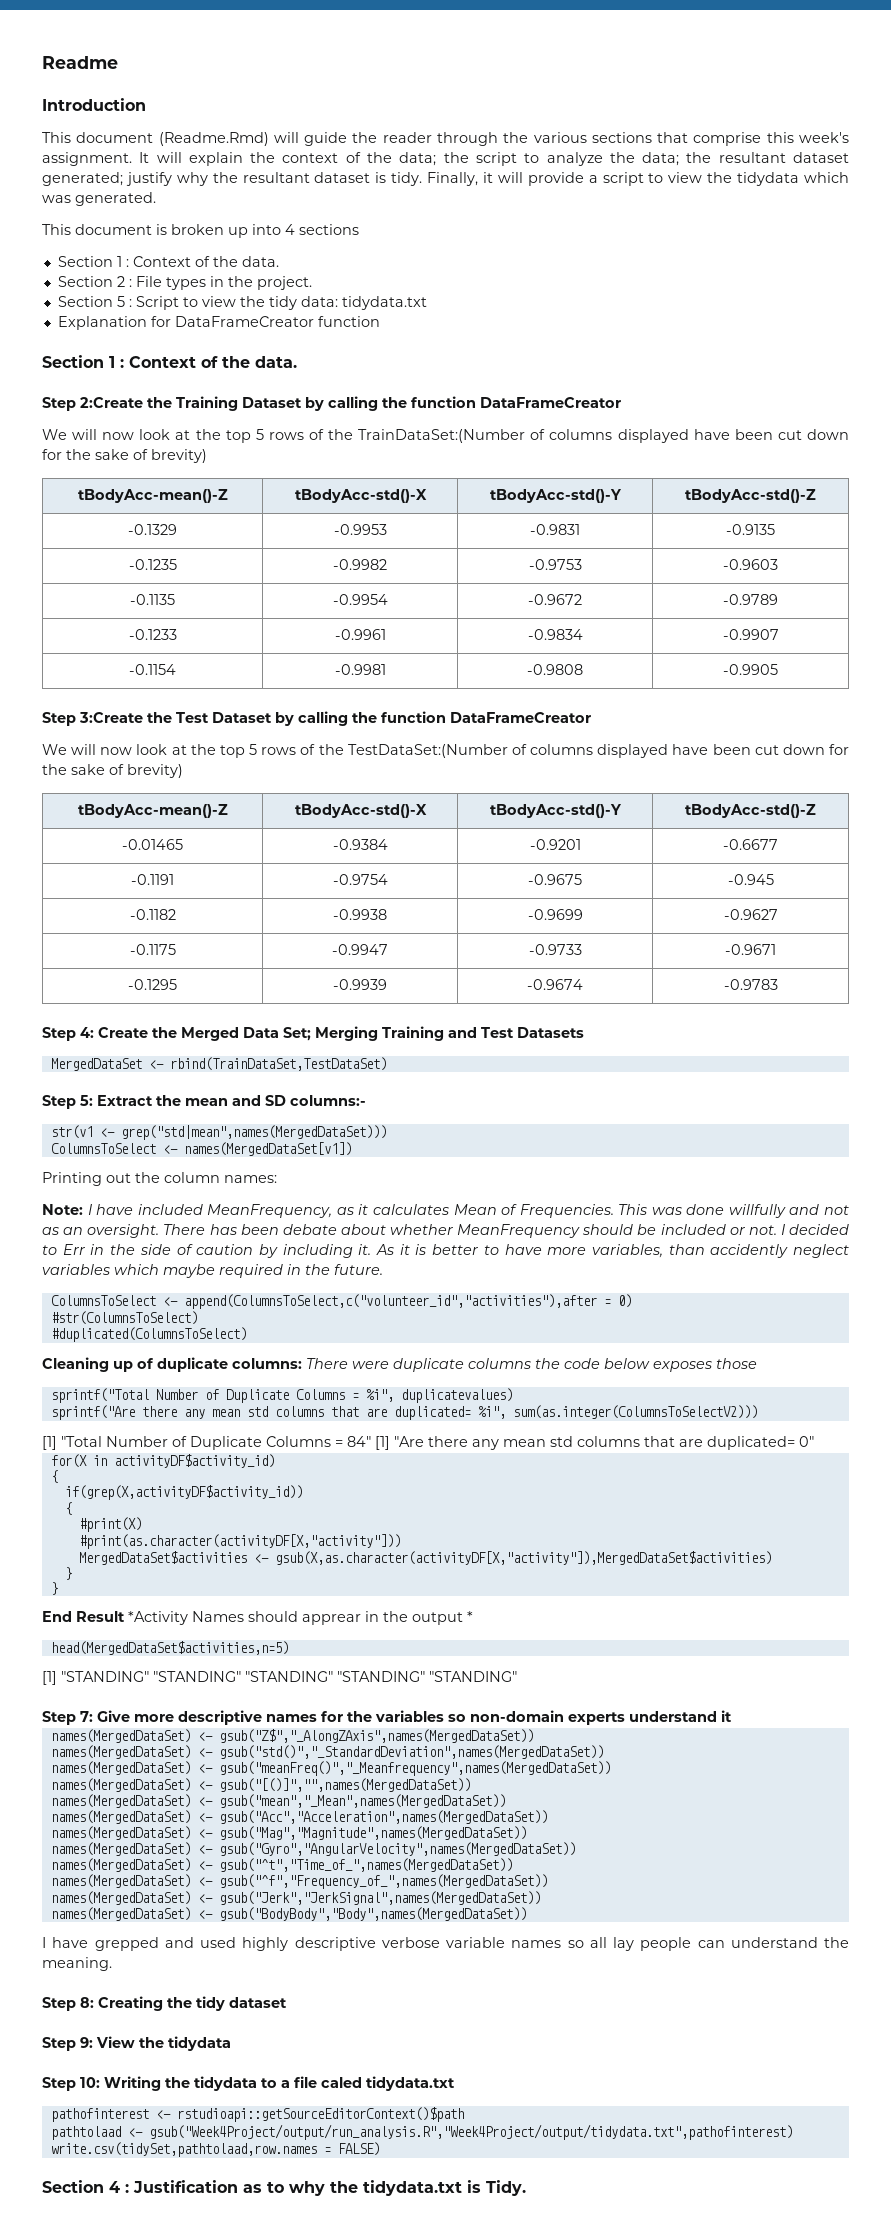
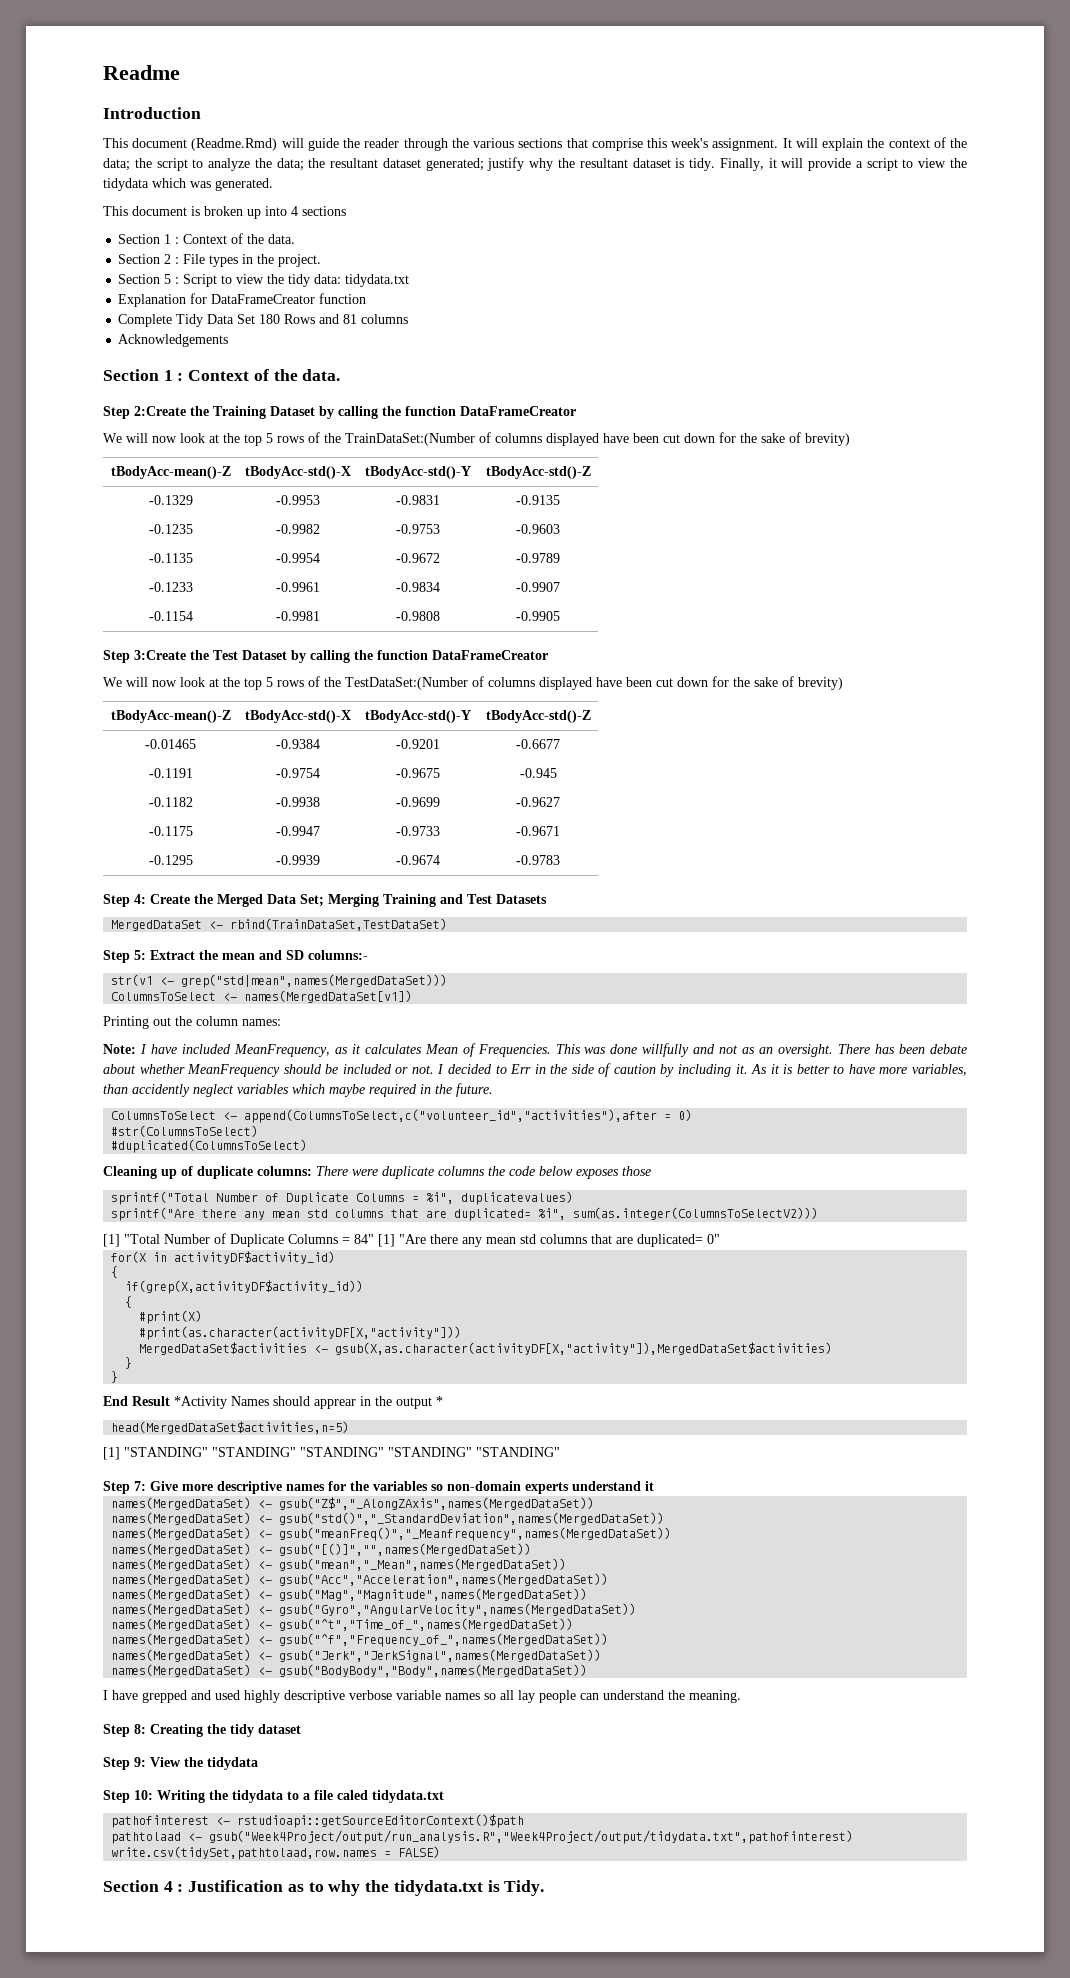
+ Complete Tidy Data Set 180 Rows and 81 columns
+ Acknowledgements

